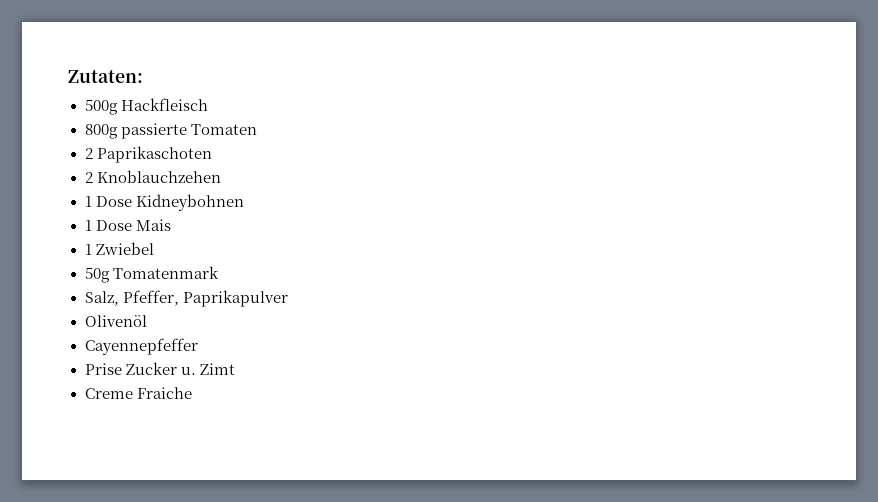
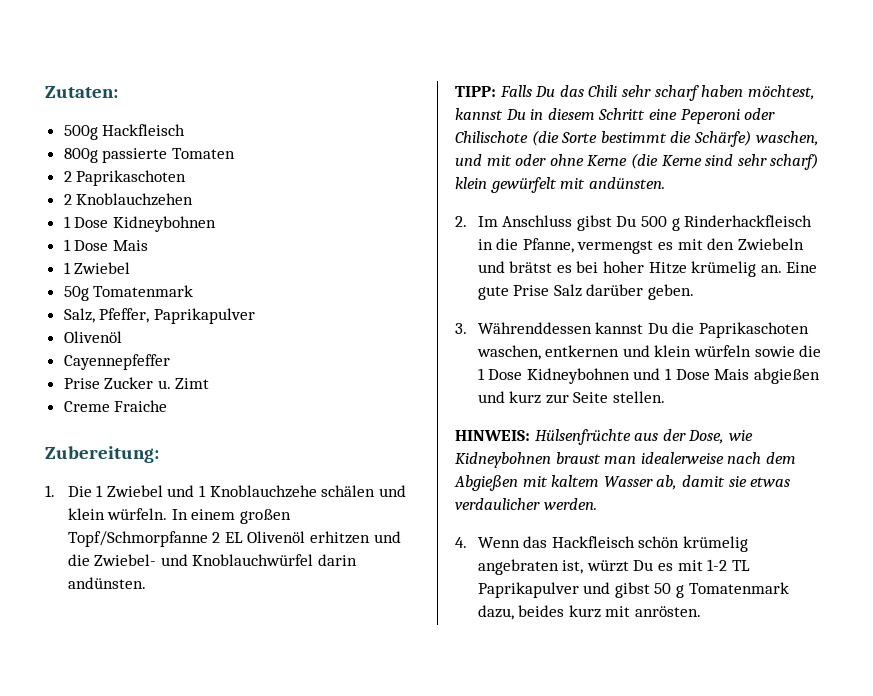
+ Zubereitung:
+ 1. Die 1 Zwiebel und 1 Knoblauchzehe schälen und klein würfeln. In einem großen Topf/Schmorpfanne 2 EL Olivenöl erhitzen und die Zwiebel- und Knoblauchwürfel darin andünsten.
+ TIPP: Falls Du das Chili sehr scharf haben möchtest, kannst Du in diesem Schritt eine Peperoni oder Chilischote (die Sorte bestimmt die Schärfe) waschen, und mit oder ohne Kerne (die Kerne sind sehr scharf) klein gewürfelt mit andünsten.
+ 2. Im Anschluss gibst Du 500 g Rinderhackfleisch in die Pfanne, vermengst es mit den Zwiebeln und brätst es bei hoher Hitze krümelig an. Eine gute Prise Salz darüber geben.
+ 3. Währenddessen kannst Du die Paprikaschoten waschen, entkernen und klein würfeln sowie die 1 Dose Kidneybohnen und 1 Dose Mais abgießen und kurz zur Seite stellen.
+ HINWEIS: Hülsenfrüchte aus der Dose, wie Kidneybohnen braust man idealerweise nach dem Abgießen mit kaltem Wasser ab, damit sie etwas verdaulicher werden.
+ 4. Wenn das Hackfleisch schön krümelig angebraten ist, würzt Du es mit 1-2 TL Paprikapulver und gibst 50 g Tomatenmark dazu, beides kurz mit anrösten.

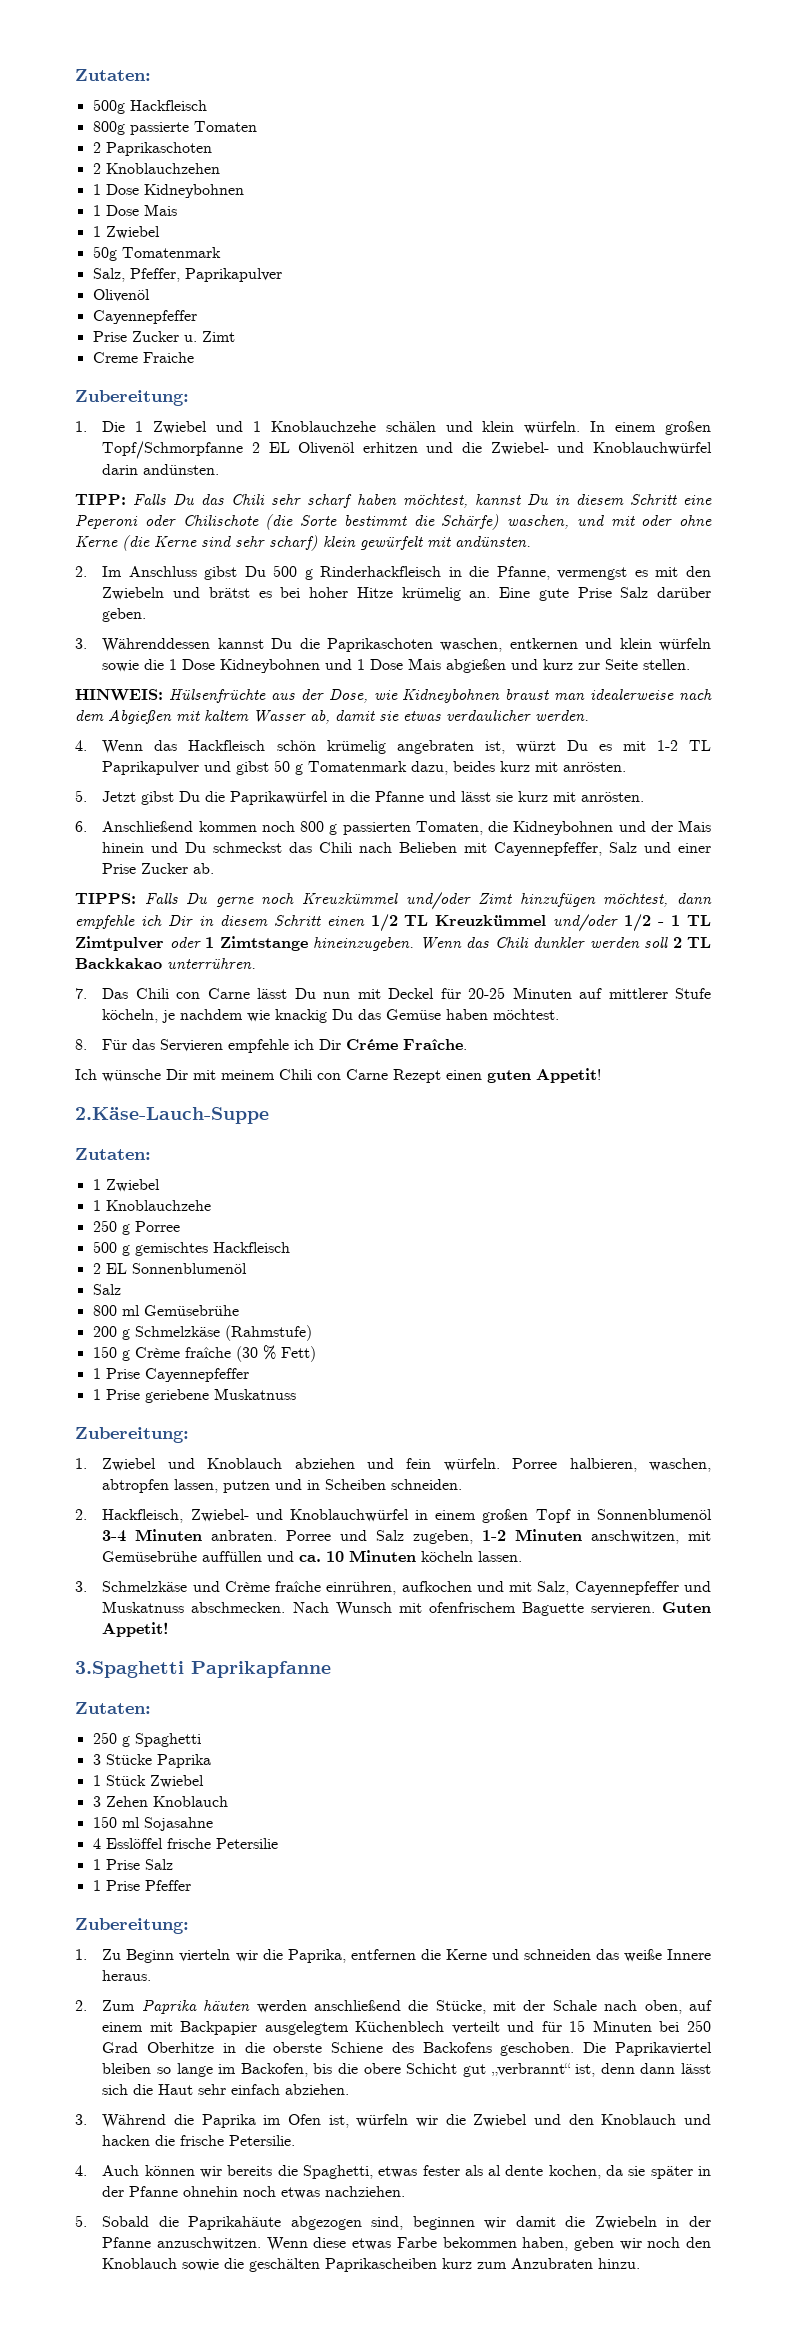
+ 5. Jetzt gibst Du die Paprikawürfel in die Pfanne und lässt sie kurz mit anrösten.
+ 6. Anschließend kommen noch 800 g passierten Tomaten, die Kidneybohnen und der Mais hinein und Du schmeckst das Chili nach Belieben mit Cayennepfeffer, Salz und einer Prise Zucker ab.
+ TIPPS: Falls Du gerne noch Kreuzkümmel und/oder Zimt hinzufügen möchtest, dann empfehle ich Dir in diesem Schritt einen 1/2 TL Kreuzkümmel und/oder 1/2 - 1 TL Zimtpulver oder 1 Zimtstange hineinzugeben. Wenn das Chili dunkler werden soll 2 TL Backkakao unterrühren.
+ 7. Das Chili con Carne lässt Du nun mit Deckel für 20-25 Minuten auf mittlerer Stufe köcheln, je nachdem wie knackig Du das Gemüse haben möchtest.
+ 8. Für das Servieren empfehle ich Dir Créme Fraîche.
+ Ich wünsche Dir mit meinem Chili con Carne Rezept einen guten Appetit!
+ 2.Käse-Lauch-Suppe
+ Zutaten:
+ 1 Zwiebel
+ 1 Knoblauchzehe
+ 250 g Porree
+ 500 g gemischtes Hackfleisch
+ 2 EL Sonnenblumenöl
+ Salz
+ 800 ml Gemüsebrühe
+ 200 g Schmelzkäse (Rahmstufe)
+ 150 g Crème fraîche (30 % Fett)
+ 1 Prise Cayennepfeffer
+ 1 Prise geriebene Muskatnuss
+ Zubereitung:
+ 1. Zwiebel und Knoblauch abziehen und fein würfeln. Porree halbieren, waschen, abtropfen lassen, putzen und in Scheiben schneiden.
+ 2. Hackfleisch, Zwiebel- und Knoblauchwürfel in einem großen Topf in Sonnenblumenöl 3-4 Minuten anbraten. Porree und Salz zugeben, 1-2 Minuten anschwitzen, mit Gemüsebrühe auffüllen und ca. 10 Minuten köcheln lassen.
+ 3. Schmelzkäse und Crème fraîche einrühren, aufkochen und mit Salz, Cayennepfeffer und Muskatnuss abschmecken. Nach Wunsch mit ofenfrischem Baguette servieren. Guten Appetit!
+ 3.Spaghetti Paprikapfanne
+ Zutaten:
+ 250 g Spaghetti
+ 3 Stücke Paprika
+ 1 Stück Zwiebel
+ 3 Zehen Knoblauch
+ 150 ml Sojasahne
+ 4 Esslöffel frische Petersilie
+ 1 Prise Salz
+ 1 Prise Pfeffer
+ Zubereitung:
+ 1. Zu Beginn vierteln wir die Paprika, entfernen die Kerne und schneiden das weiße Innere heraus.
+ 2. Zum Paprika häuten werden anschließend die Stücke, mit der Schale nach oben, auf einem mit Backpapier ausgelegtem Küchenblech verteilt und für 15 Minuten bei 250 Grad Oberhitze in die oberste Schiene des Backofens geschoben. Die Paprikaviertel bleiben so lange im Backofen, bis die obere Schicht gut „verbrannt“ ist, denn dann lässt sich die Haut sehr einfach abziehen.
+ 3. Während die Paprika im Ofen ist, würfeln wir die Zwiebel und den Knoblauch und hacken die frische Petersilie.
+ 4. Auch können wir bereits die Spaghetti, etwas fester als al dente kochen, da sie später in der Pfanne ohnehin noch etwas nachziehen.
+ 5. Sobald die Paprikahäute abgezogen sind, beginnen wir damit die Zwiebeln in der Pfanne anzuschwitzen. Wenn diese etwas Farbe bekommen haben, geben wir noch den Knoblauch sowie die geschälten Paprikascheiben kurz zum Anzubraten hinzu.

